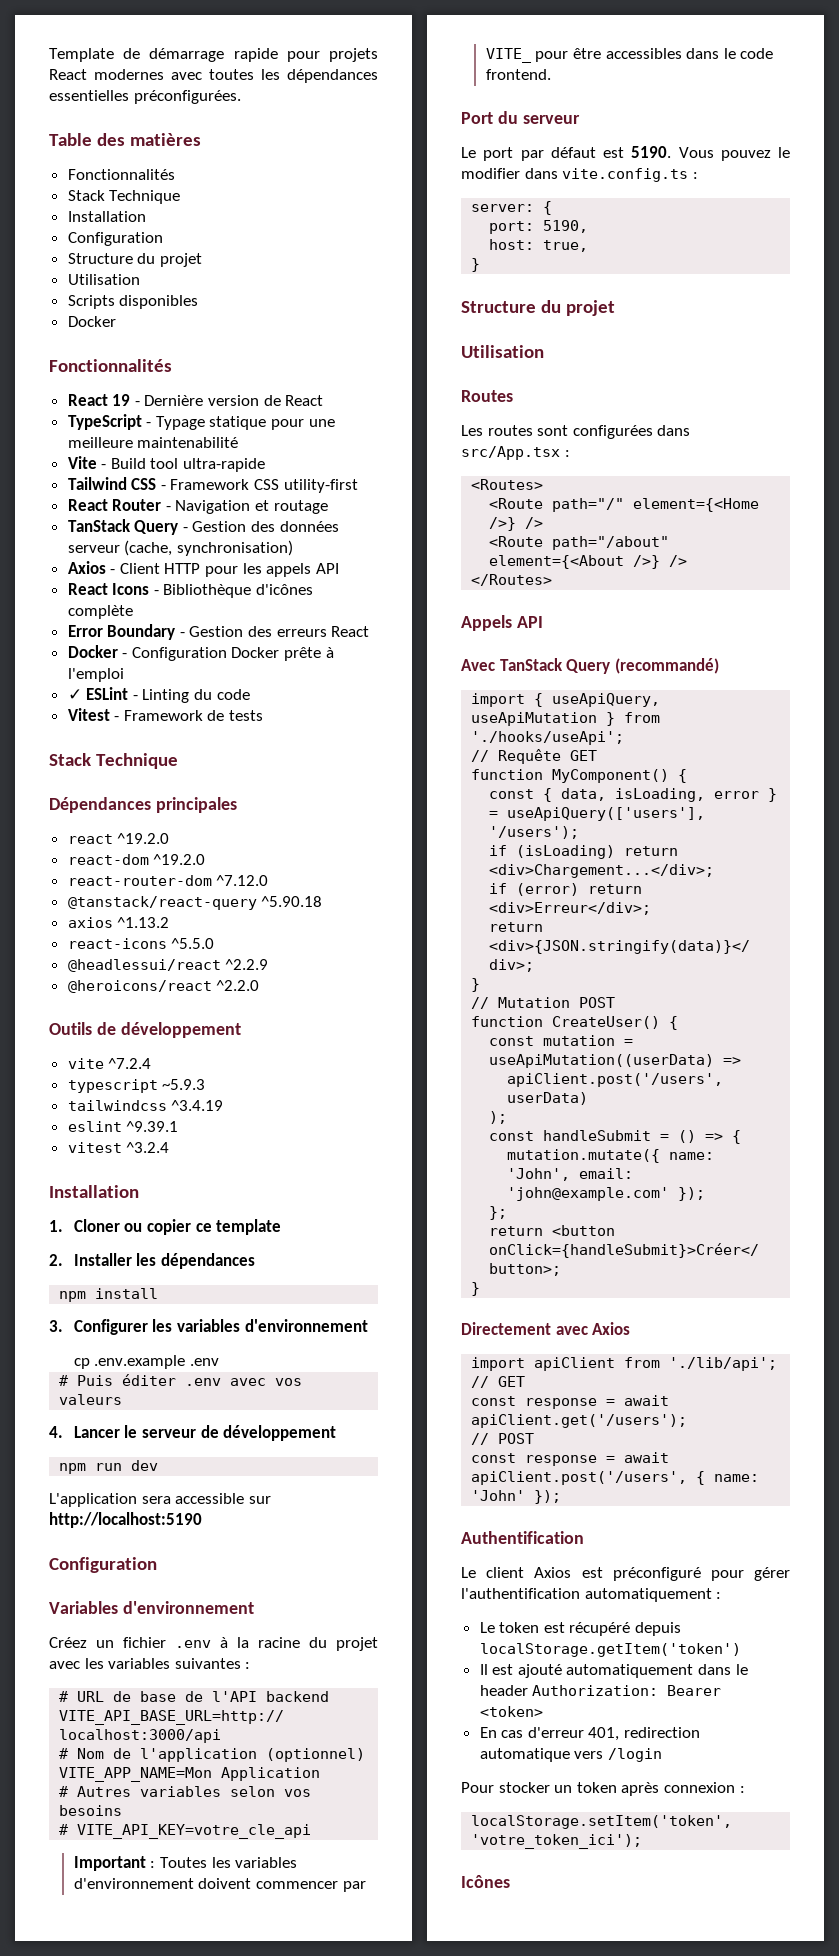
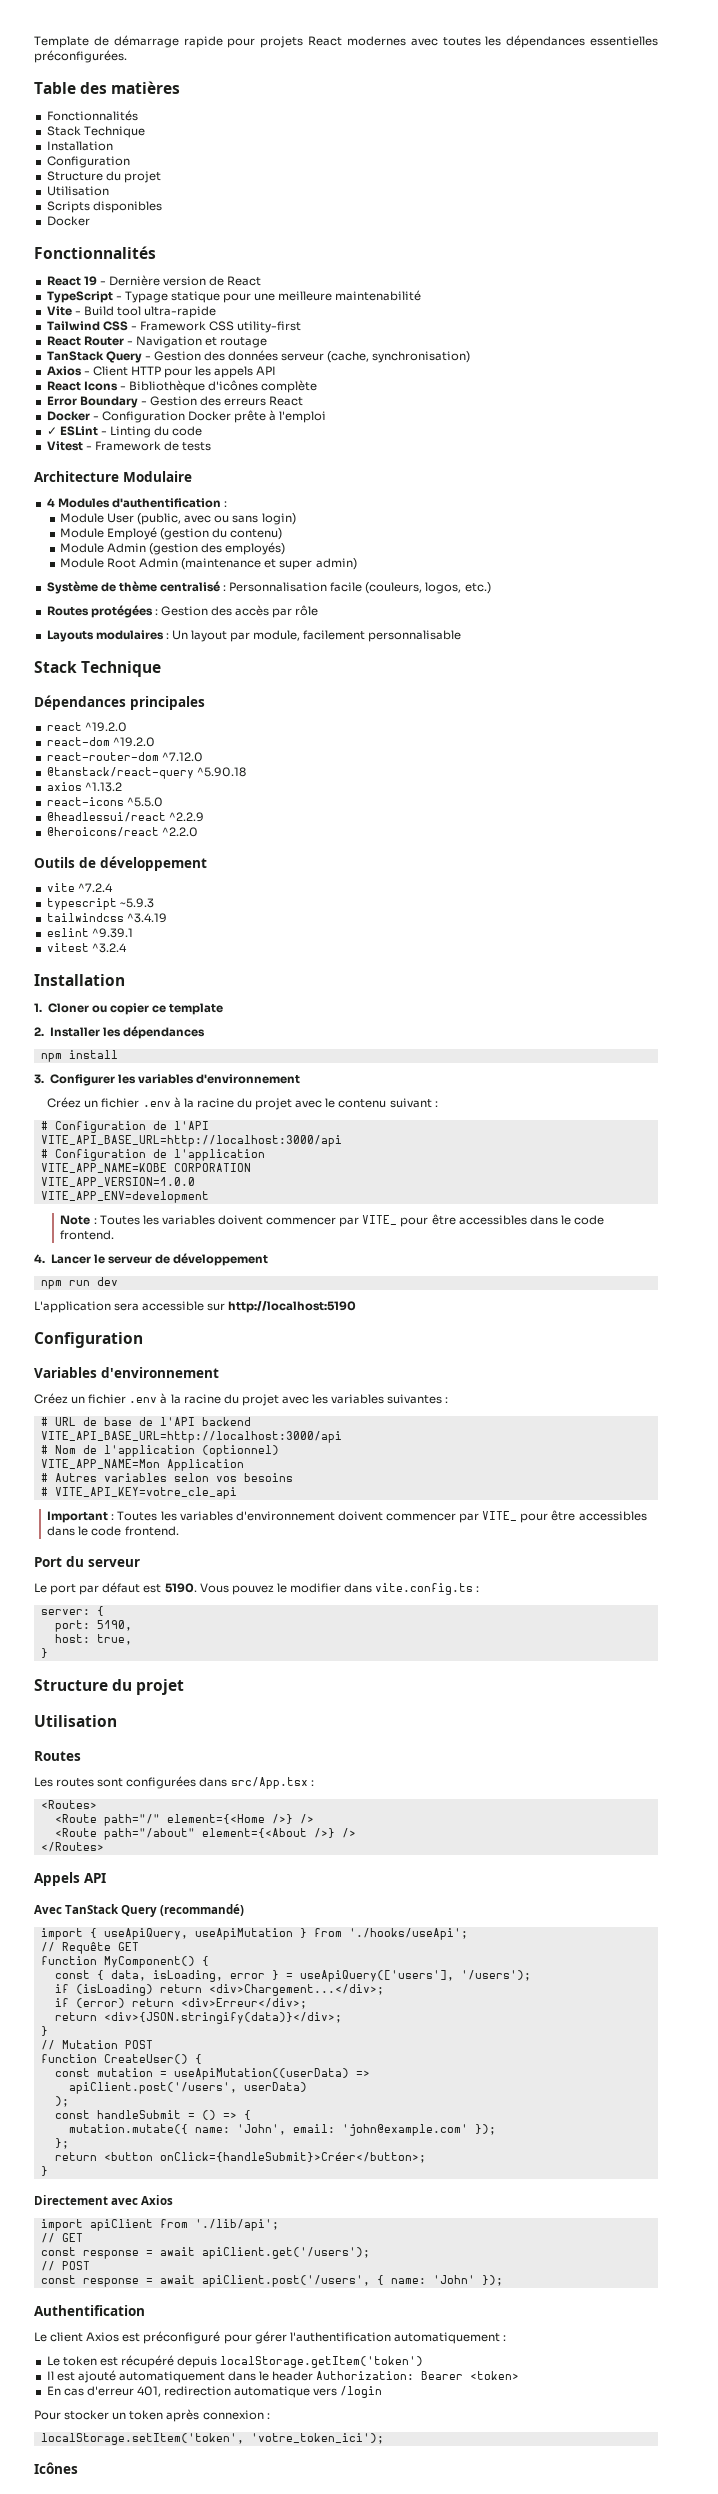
+ Architecture Modulaire
+ 4 Modules d'authentification :
+ Module User (public, avec ou sans login)
+ Module Employé (gestion du contenu)
+ Module Admin (gestion des employés)
+ Module Root Admin (maintenance et super admin)
+ Système de thème centralisé : Personnalisation facile (couleurs, logos, etc.)
+ Routes protégées : Gestion des accès par rôle
+ Layouts modulaires : Un layout par module, facilement personnalisable
- cp .env.example .env
- # Puis éditer .env avec vos valeurs
+ Créez un fichier .env à la racine du projet avec le contenu suivant :
+ # Configuration de l'API
+ VITE_API_BASE_URL=http://localhost:3000/api
+ # Configuration de l'application
+ VITE_APP_NAME=KOBE CORPORATION
+ VITE_APP_VERSION=1.0.0
+ VITE_APP_ENV=development
+ Note : Toutes les variables doivent commencer par VITE_ pour être accessibles dans le code frontend.

